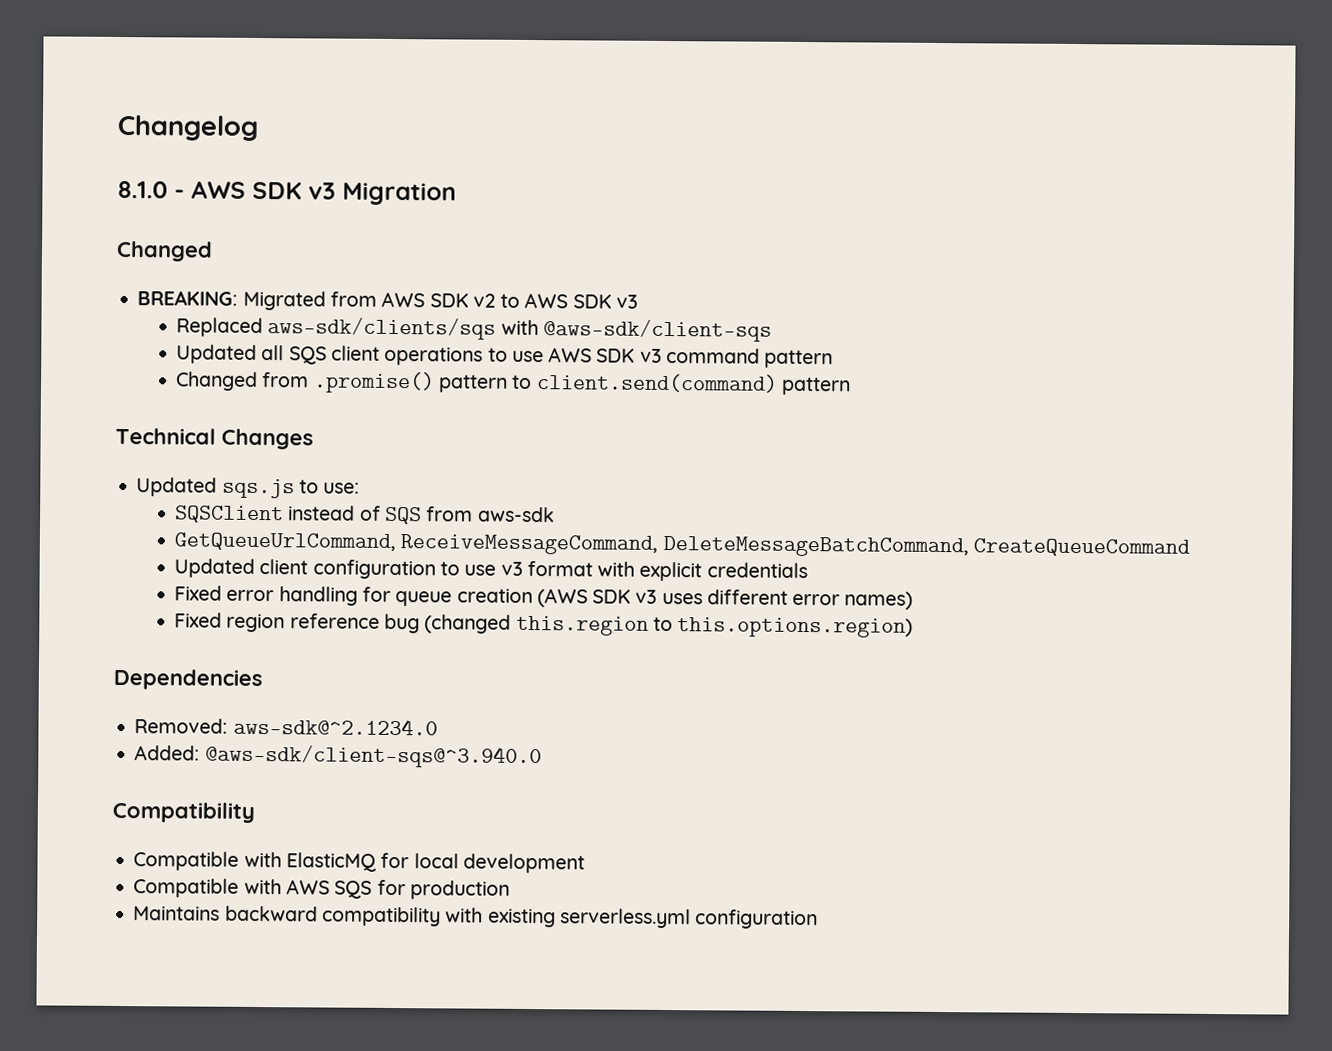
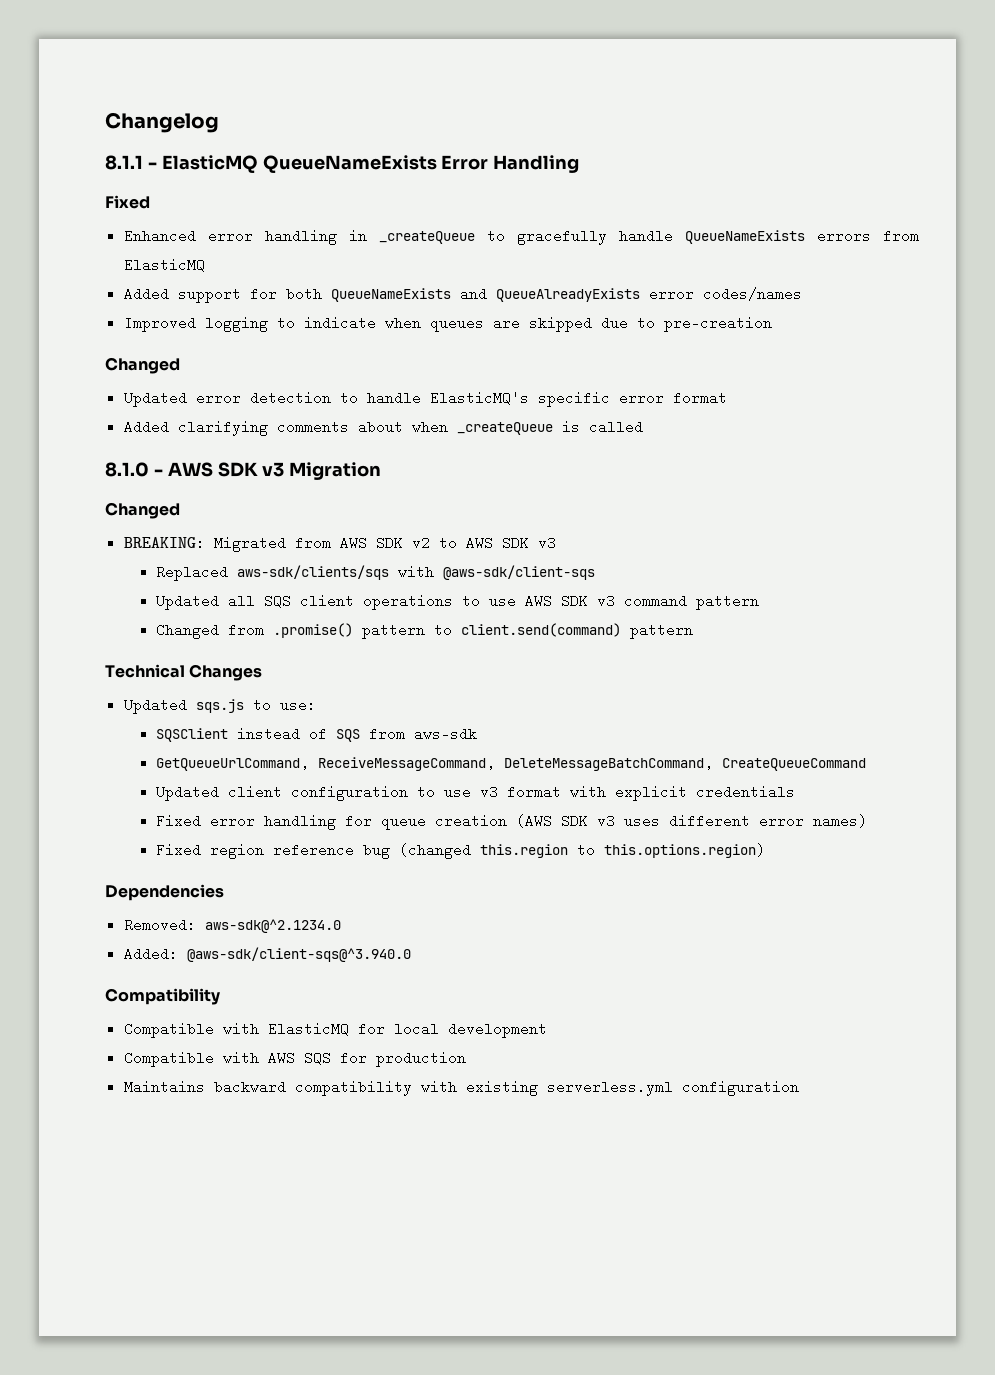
+ 8.1.1 - ElasticMQ QueueNameExists Error Handling
+ Fixed
+ Enhanced error handling in _createQueue to gracefully handle QueueNameExists errors from ElasticMQ
+ Added support for both QueueNameExists and QueueAlreadyExists error codes/names
+ Improved logging to indicate when queues are skipped due to pre-creation
+ Changed
+ Updated error detection to handle ElasticMQ's specific error format
+ Added clarifying comments about when _createQueue is called

